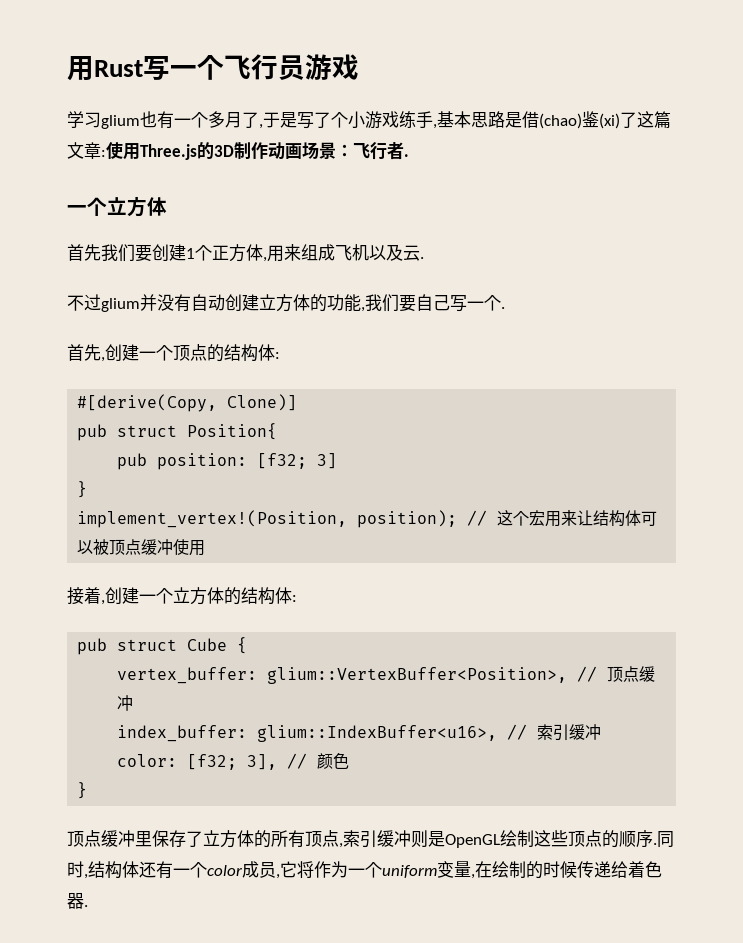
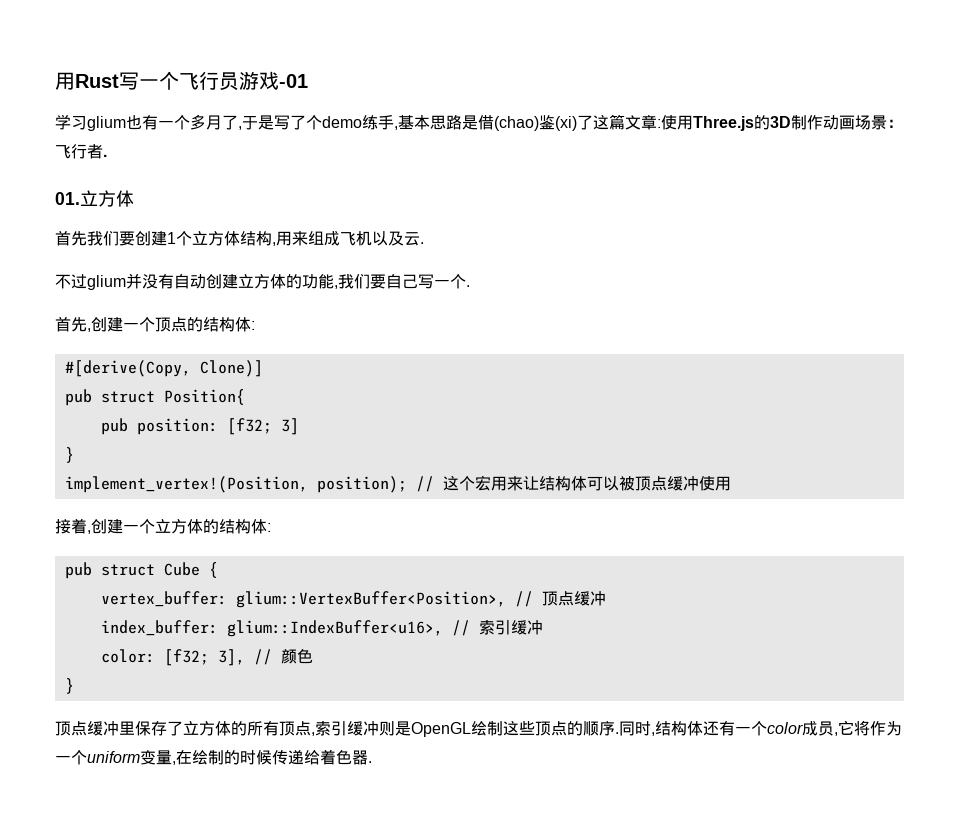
- 用Rust写一个飞行员游戏
+ 用Rust写一个飞行员游戏-01
- 学习glium也有一个多月了,于是写了个小游戏练手,基本思路是借(chao)鉴(xi)了这篇文章:使用Three.js的3D制作动画场景：飞行者.
- 一个立方体
+ 学习glium也有一个多月了,于是写了个demo练手,基本思路是借(chao)鉴(xi)了这篇文章:使用Three.js的3D制作动画场景：飞行者.
+ 01.立方体
- 首先我们要创建1个正方体,用来组成飞机以及云.
+ 首先我们要创建1个立方体结构,用来组成飞机以及云.

